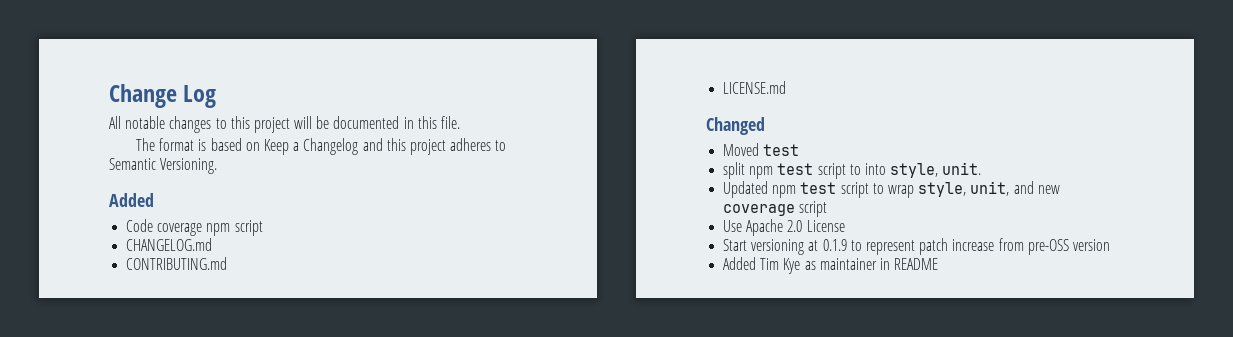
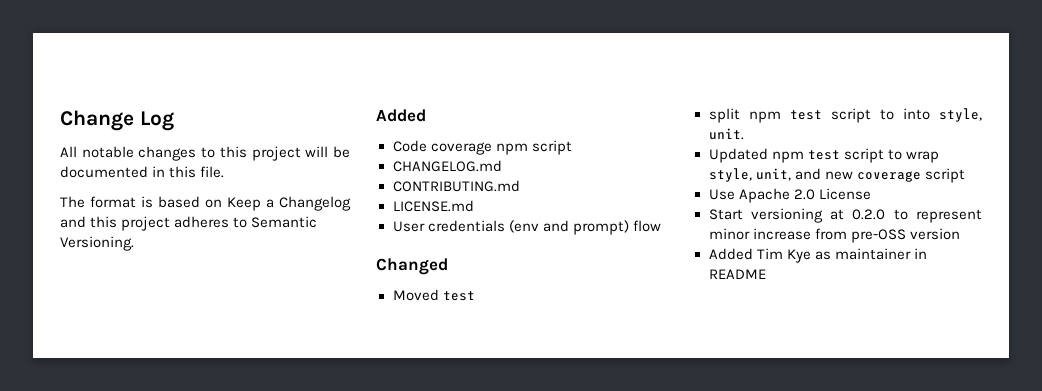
+ User credentials (env and prompt) flow
- Start versioning at 0.1.9 to represent patch increase from pre-OSS version
+ Start versioning at 0.2.0 to represent minor increase from pre-OSS version

